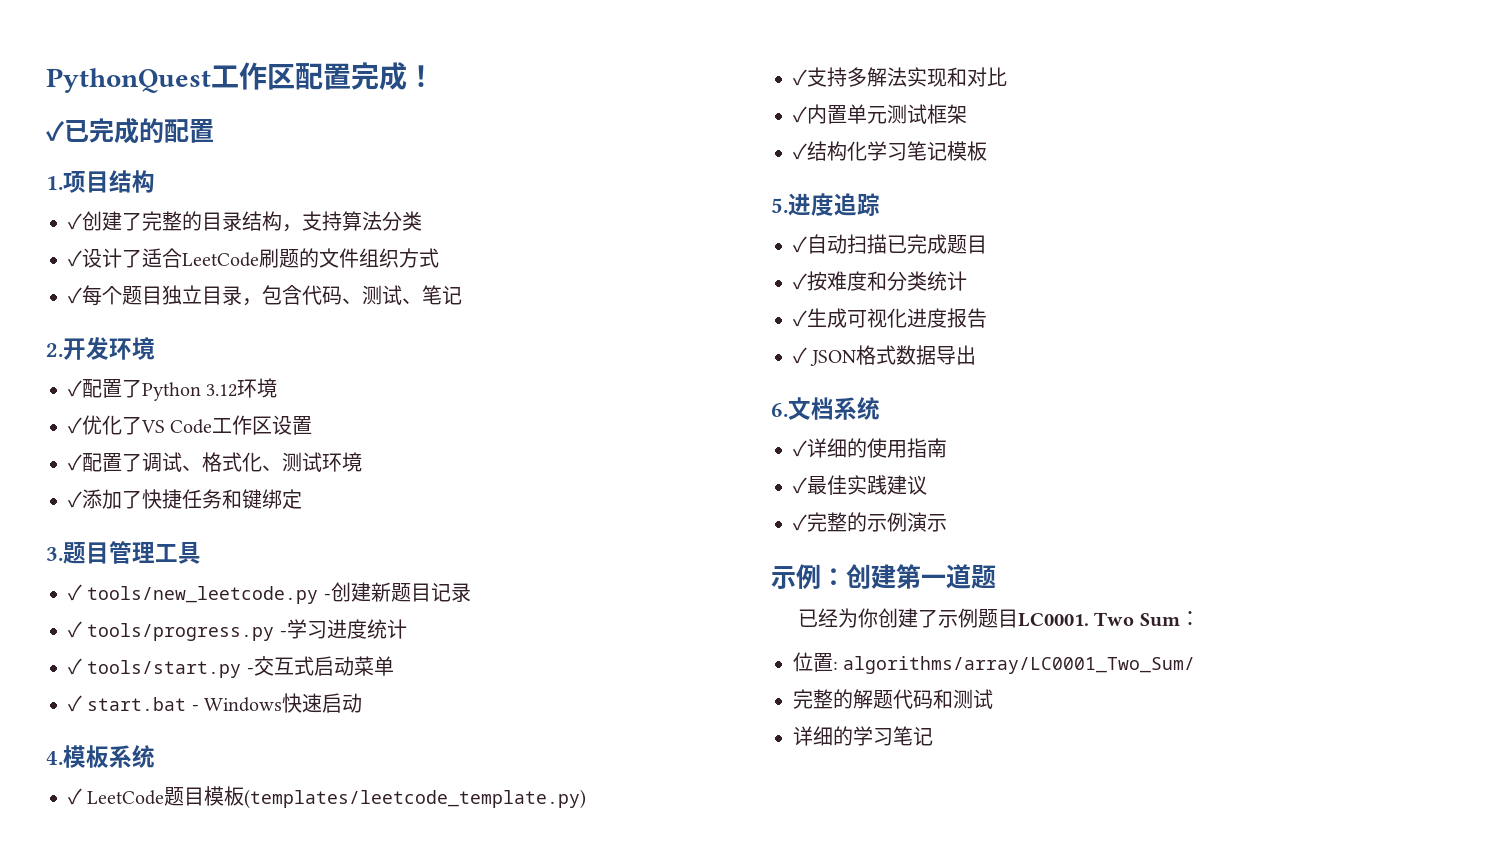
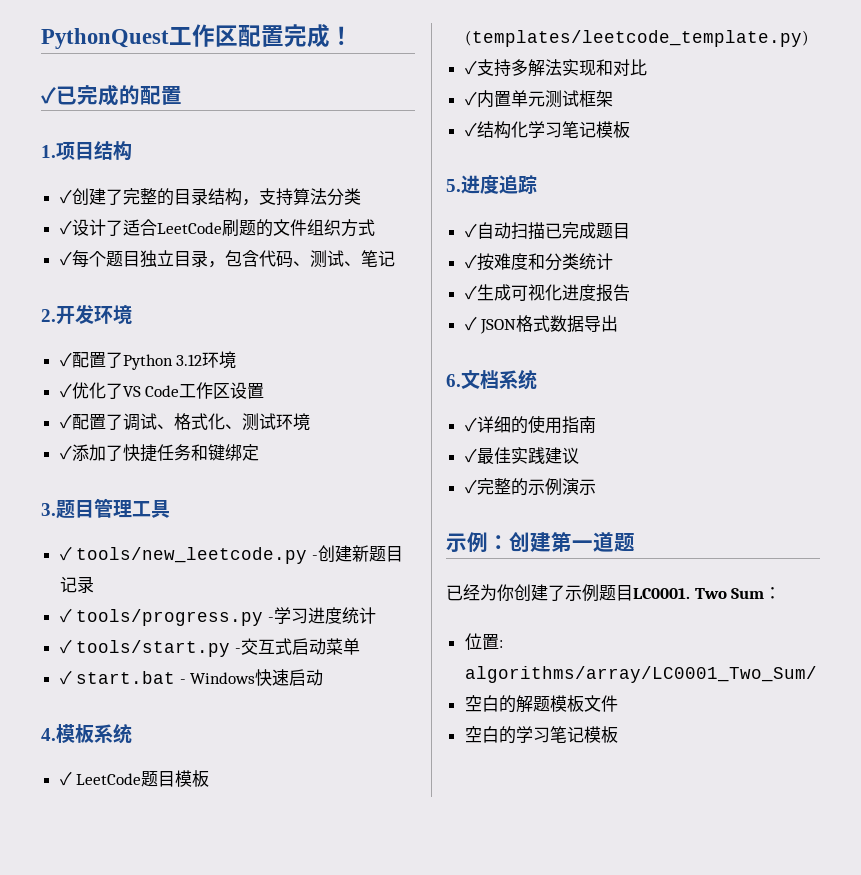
- 完整的解题代码和测试
- 详细的学习笔记
+ 空白的解题模板文件
+ 空白的学习笔记模板

